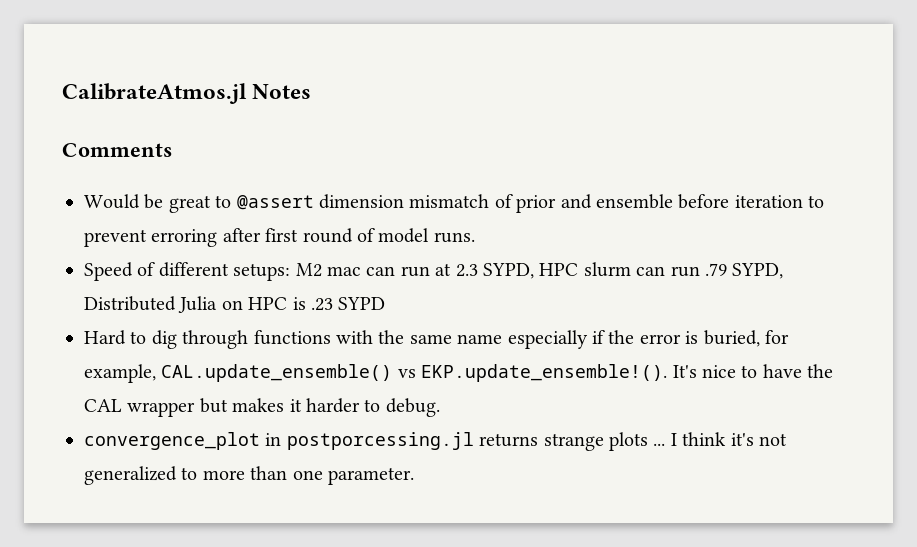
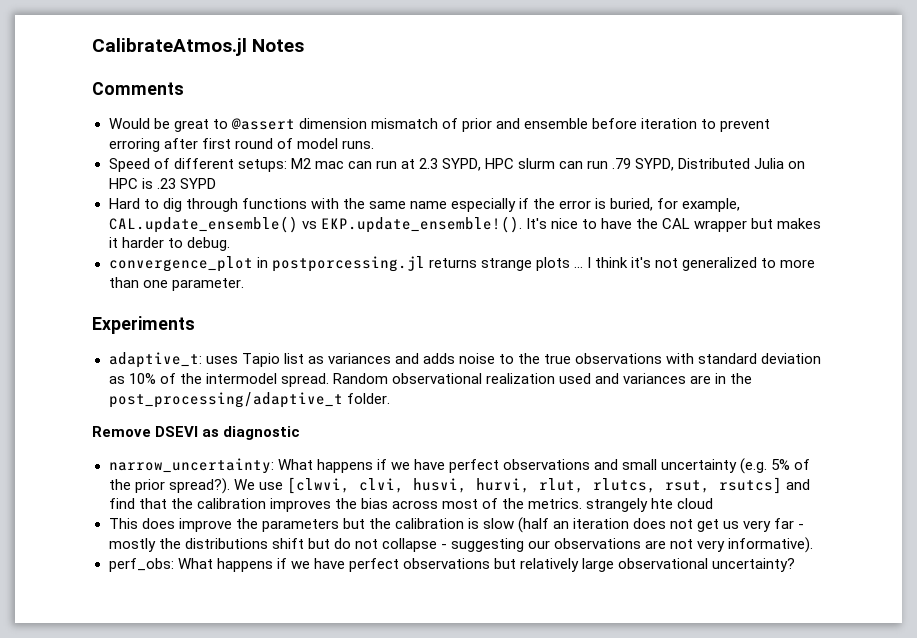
+ Experiments
+ adaptive_t: uses Tapio list as variances and adds noise to the true observations with standard deviation as 10% of the intermodel spread. Random observational realization used and variances are in the post_processing/adaptive_t folder.
+ Remove DSEVI as diagnostic
+ narrow_uncertainty: What happens if we have perfect observations and small uncertainty (e.g. 5% of the prior spread?). We use [clwvi, clvi, husvi, hurvi, rlut, rlutcs, rsut, rsutcs] and find that the calibration improves the bias across most of the metrics. strangely hte cloud
+ This does improve the parameters but the calibration is slow (half an iteration does not get us very far - mostly the distributions shift but do not collapse - suggesting our observations are not very informative).
+ perf_obs: What happens if we have perfect observations but relatively large observational uncertainty?

